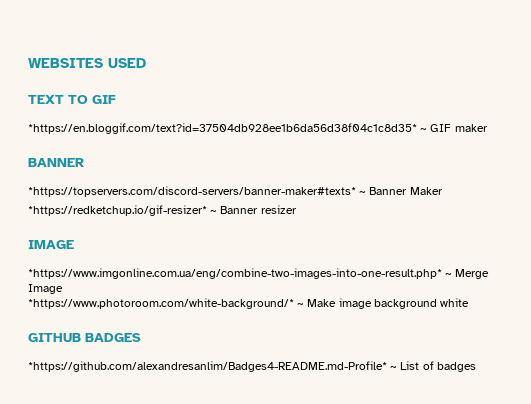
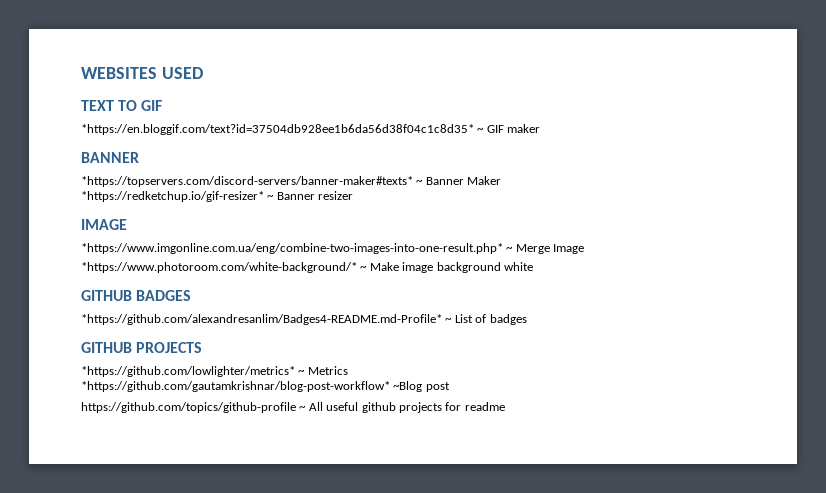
+ GITHUB PROJECTS
+ *https://github.com/lowlighter/metrics* ~ Metrics
+ *https://github.com/gautamkrishnar/blog-post-workflow* ~Blog post
+ https://github.com/topics/github-profile ~ All useful github projects for readme

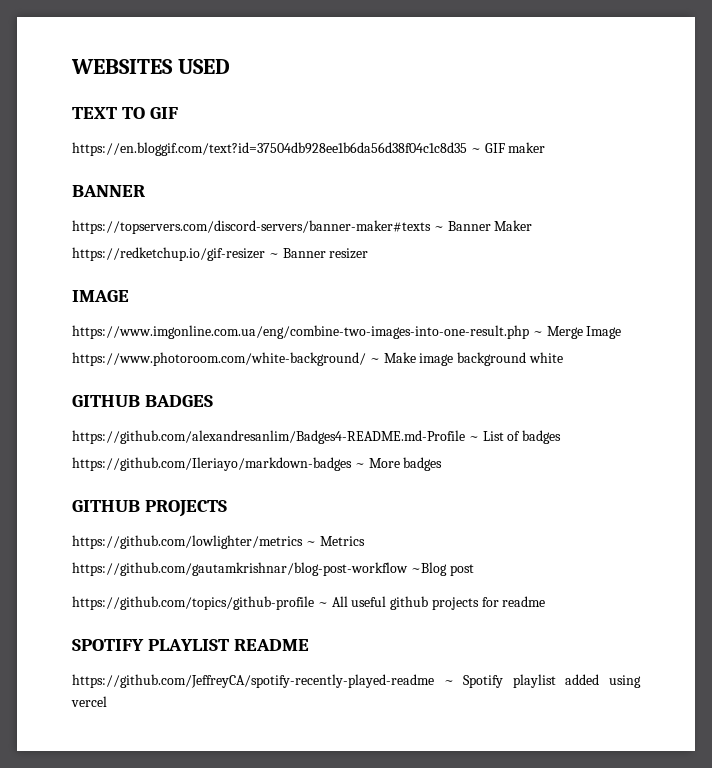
- *https://en.bloggif.com/text?id=37504db928ee1b6da56d38f04c1c8d35* ~ GIF maker
+ https://en.bloggif.com/text?id=37504db928ee1b6da56d38f04c1c8d35 ~ GIF maker
- *https://topservers.com/discord-servers/banner-maker#texts* ~ Banner Maker
+ https://topservers.com/discord-servers/banner-maker#texts ~ Banner Maker
- *https://redketchup.io/gif-resizer* ~ Banner resizer
+ https://redketchup.io/gif-resizer ~ Banner resizer
- *https://www.imgonline.com.ua/eng/combine-two-images-into-one-result.php* ~ Merge Image
+ https://www.imgonline.com.ua/eng/combine-two-images-into-one-result.php ~ Merge Image
- *https://www.photoroom.com/white-background/* ~ Make image background white
+ https://www.photoroom.com/white-background/ ~ Make image background white
- *https://github.com/alexandresanlim/Badges4-README.md-Profile* ~ List of badges
+ https://github.com/alexandresanlim/Badges4-README.md-Profile ~ List of badges
+ https://github.com/Ileriayo/markdown-badges ~ More badges
- *https://github.com/lowlighter/metrics* ~ Metrics
+ https://github.com/lowlighter/metrics ~ Metrics
- *https://github.com/gautamkrishnar/blog-post-workflow* ~Blog post
+ https://github.com/gautamkrishnar/blog-post-workflow ~Blog post
+ SPOTIFY PLAYLIST README
+ https://github.com/JeffreyCA/spotify-recently-played-readme ~ Spotify playlist added using vercel

